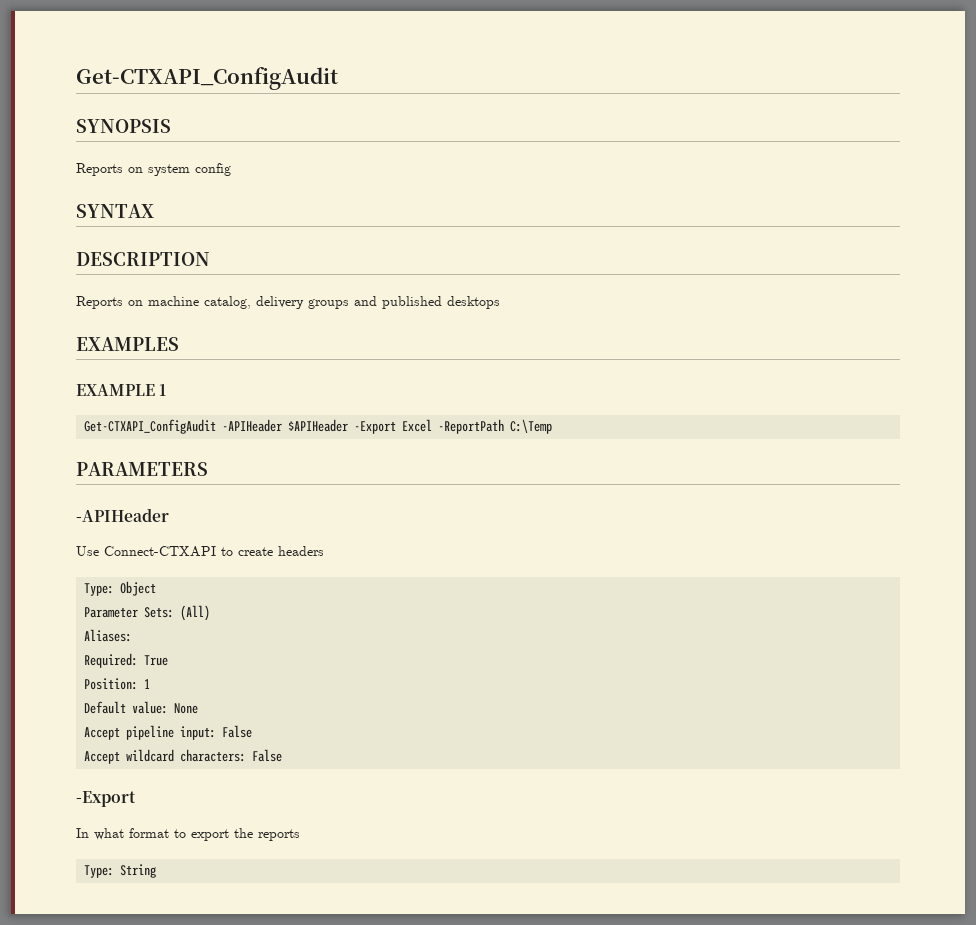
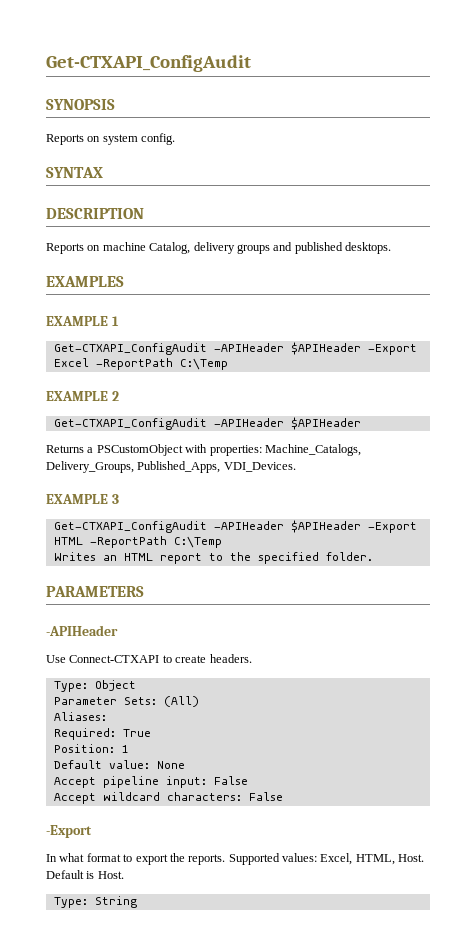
- Reports on system config
+ Reports on system config.
- Reports on machine catalog, delivery groups and published desktops
+ Reports on machine Catalog, delivery groups and published desktops.
+ EXAMPLE 2
+ Get-CTXAPI_ConfigAudit -APIHeader $APIHeader
+ Returns a PSCustomObject with properties: Machine_Catalogs, Delivery_Groups, Published_Apps, VDI_Devices.
+ EXAMPLE 3
+ Get-CTXAPI_ConfigAudit -APIHeader $APIHeader -Export HTML -ReportPath C:\Temp
+ Writes an HTML report to the specified folder.
- Use Connect-CTXAPI to create headers
+ Use Connect-CTXAPI to create headers.
- In what format to export the reports
+ In what format to export the reports. Supported values: Excel, HTML, Host. Default is Host.

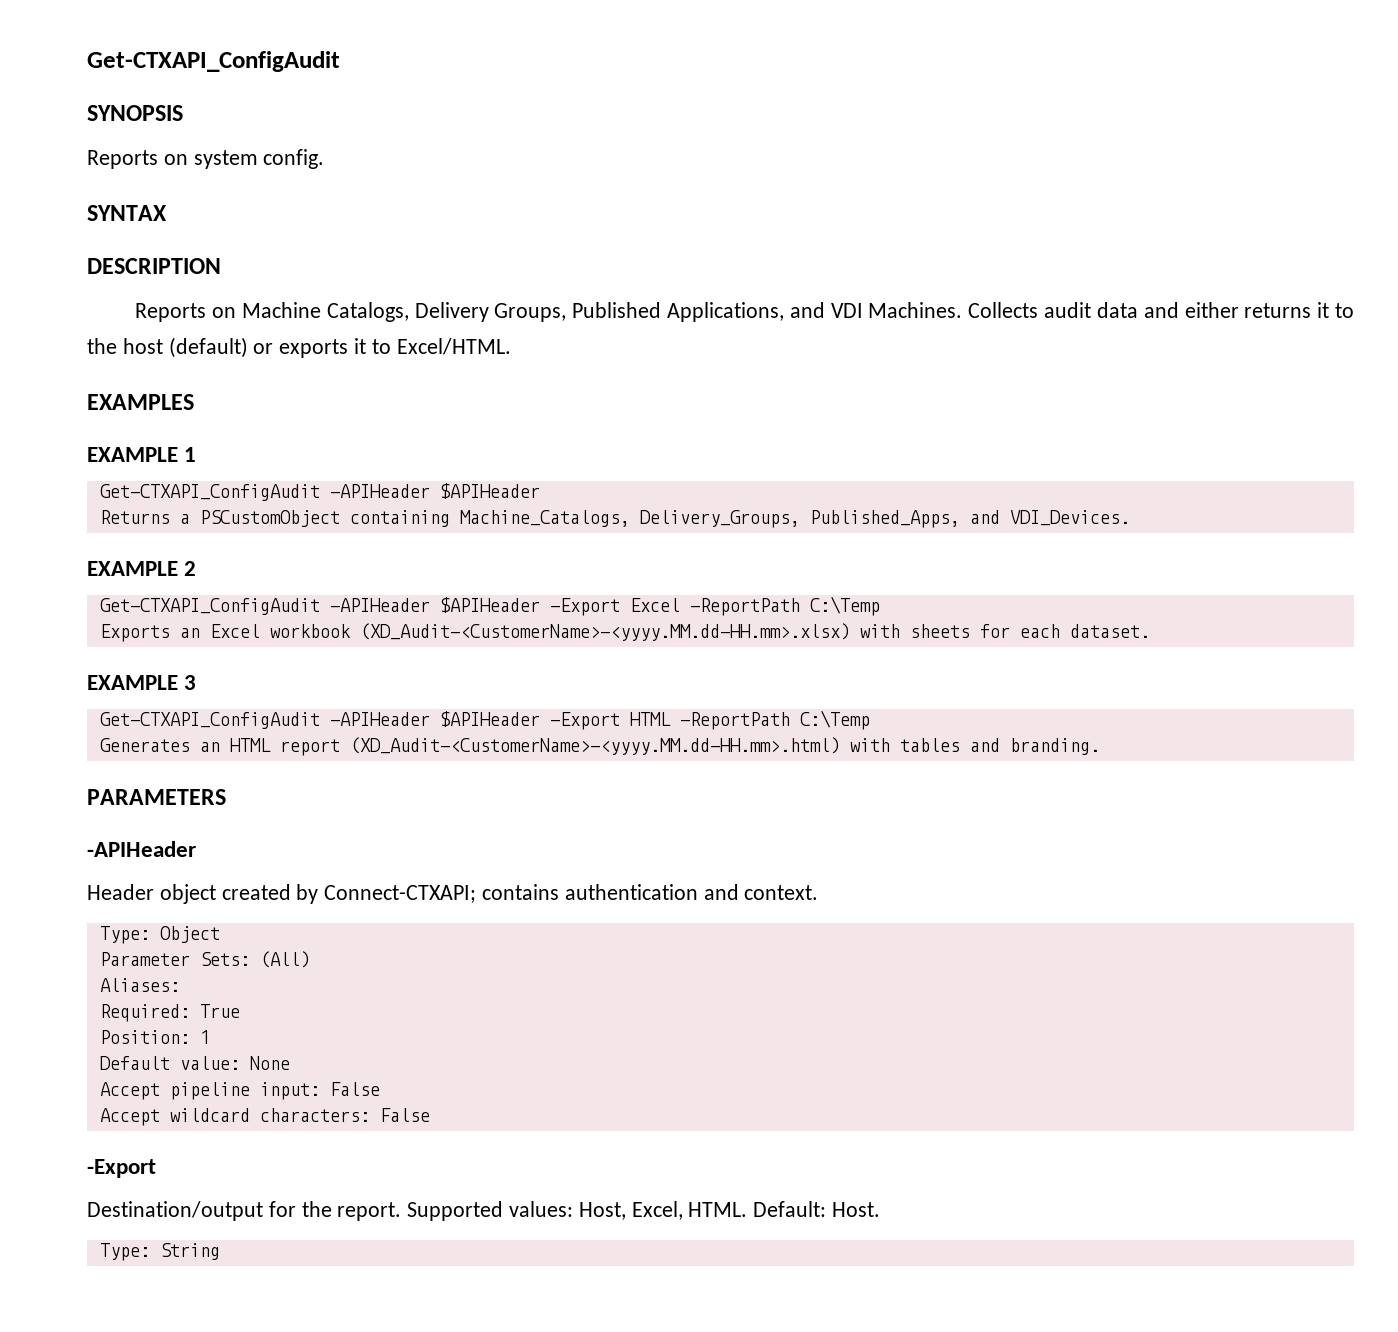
- Reports on machine Catalog, delivery groups and published desktops.
+ Reports on Machine Catalogs, Delivery Groups, Published Applications, and VDI Machines. Collects audit data and either returns it to the host (default) or exports it to Excel/HTML.
  EXAMPLE 1
- Get-CTXAPI_ConfigAudit -APIHeader $APIHeader -Export Excel -ReportPath C:\Temp
+ Get-CTXAPI_ConfigAudit -APIHeader $APIHeader
+ Returns a PSCustomObject containing Machine_Catalogs, Delivery_Groups, Published_Apps, and VDI_Devices.
  EXAMPLE 2
- Get-CTXAPI_ConfigAudit -APIHeader $APIHeader
- Returns a PSCustomObject with properties: Machine_Catalogs, Delivery_Groups, Published_Apps, VDI_Devices.
+ Get-CTXAPI_ConfigAudit -APIHeader $APIHeader -Export Excel -ReportPath C:\Temp
+ Exports an Excel workbook (XD_Audit-<CustomerName>-<yyyy.MM.dd-HH.mm>.xlsx) with sheets for each dataset.
- Writes an HTML report to the specified folder.
+ Generates an HTML report (XD_Audit-<CustomerName>-<yyyy.MM.dd-HH.mm>.html) with tables and branding.
  PARAMETERS
  -APIHeader
- Use Connect-CTXAPI to create headers.
+ Header object created by Connect-CTXAPI; contains authentication and context.
- In what format to export the reports. Supported values: Excel, HTML, Host. Default is Host.
+ Destination/output for the report. Supported values: Host, Excel, HTML. Default: Host.

